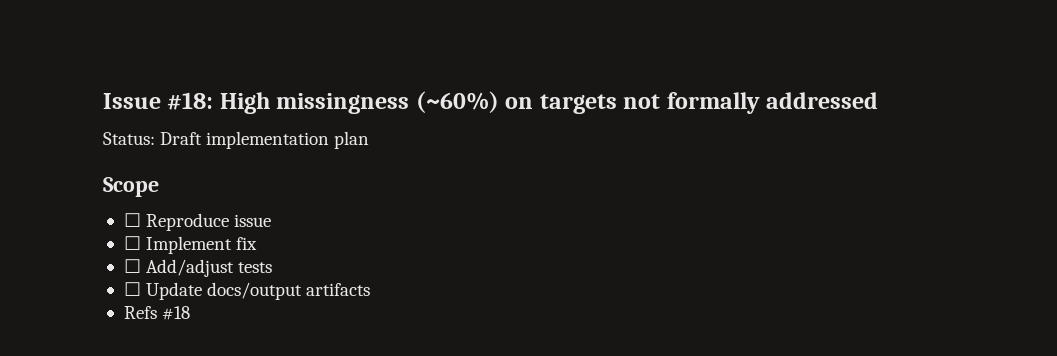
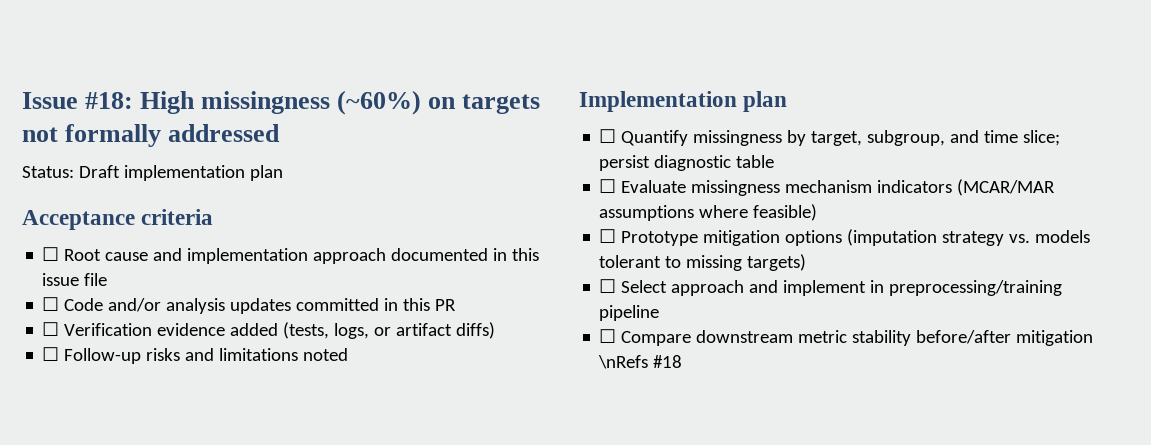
- Scope
- ☐ Reproduce issue
- ☐ Implement fix
- ☐ Add/adjust tests
- ☐ Update docs/output artifacts
- Refs #18
+ Acceptance criteria
+ ☐ Root cause and implementation approach documented in this issue file
+ ☐ Code and/or analysis updates committed in this PR
+ ☐ Verification evidence added (tests, logs, or artifact diffs)
+ ☐ Follow-up risks and limitations noted
+ Implementation plan
+ ☐ Quantify missingness by target, subgroup, and time slice; persist diagnostic table
+ ☐ Evaluate missingness mechanism indicators (MCAR/MAR assumptions where feasible)
+ ☐ Prototype mitigation options (imputation strategy vs. models tolerant to missing targets)
+ ☐ Select approach and implement in preprocessing/training pipeline
+ ☐ Compare downstream metric stability before/after mitigation \nRefs #18

